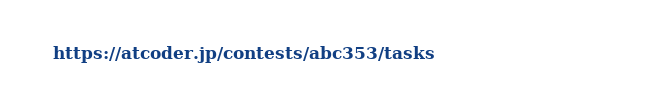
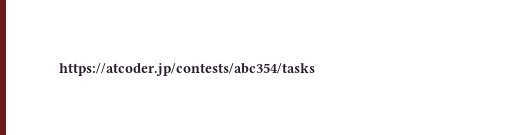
- https://atcoder.jp/contests/abc353/tasks
+ https://atcoder.jp/contests/abc354/tasks

